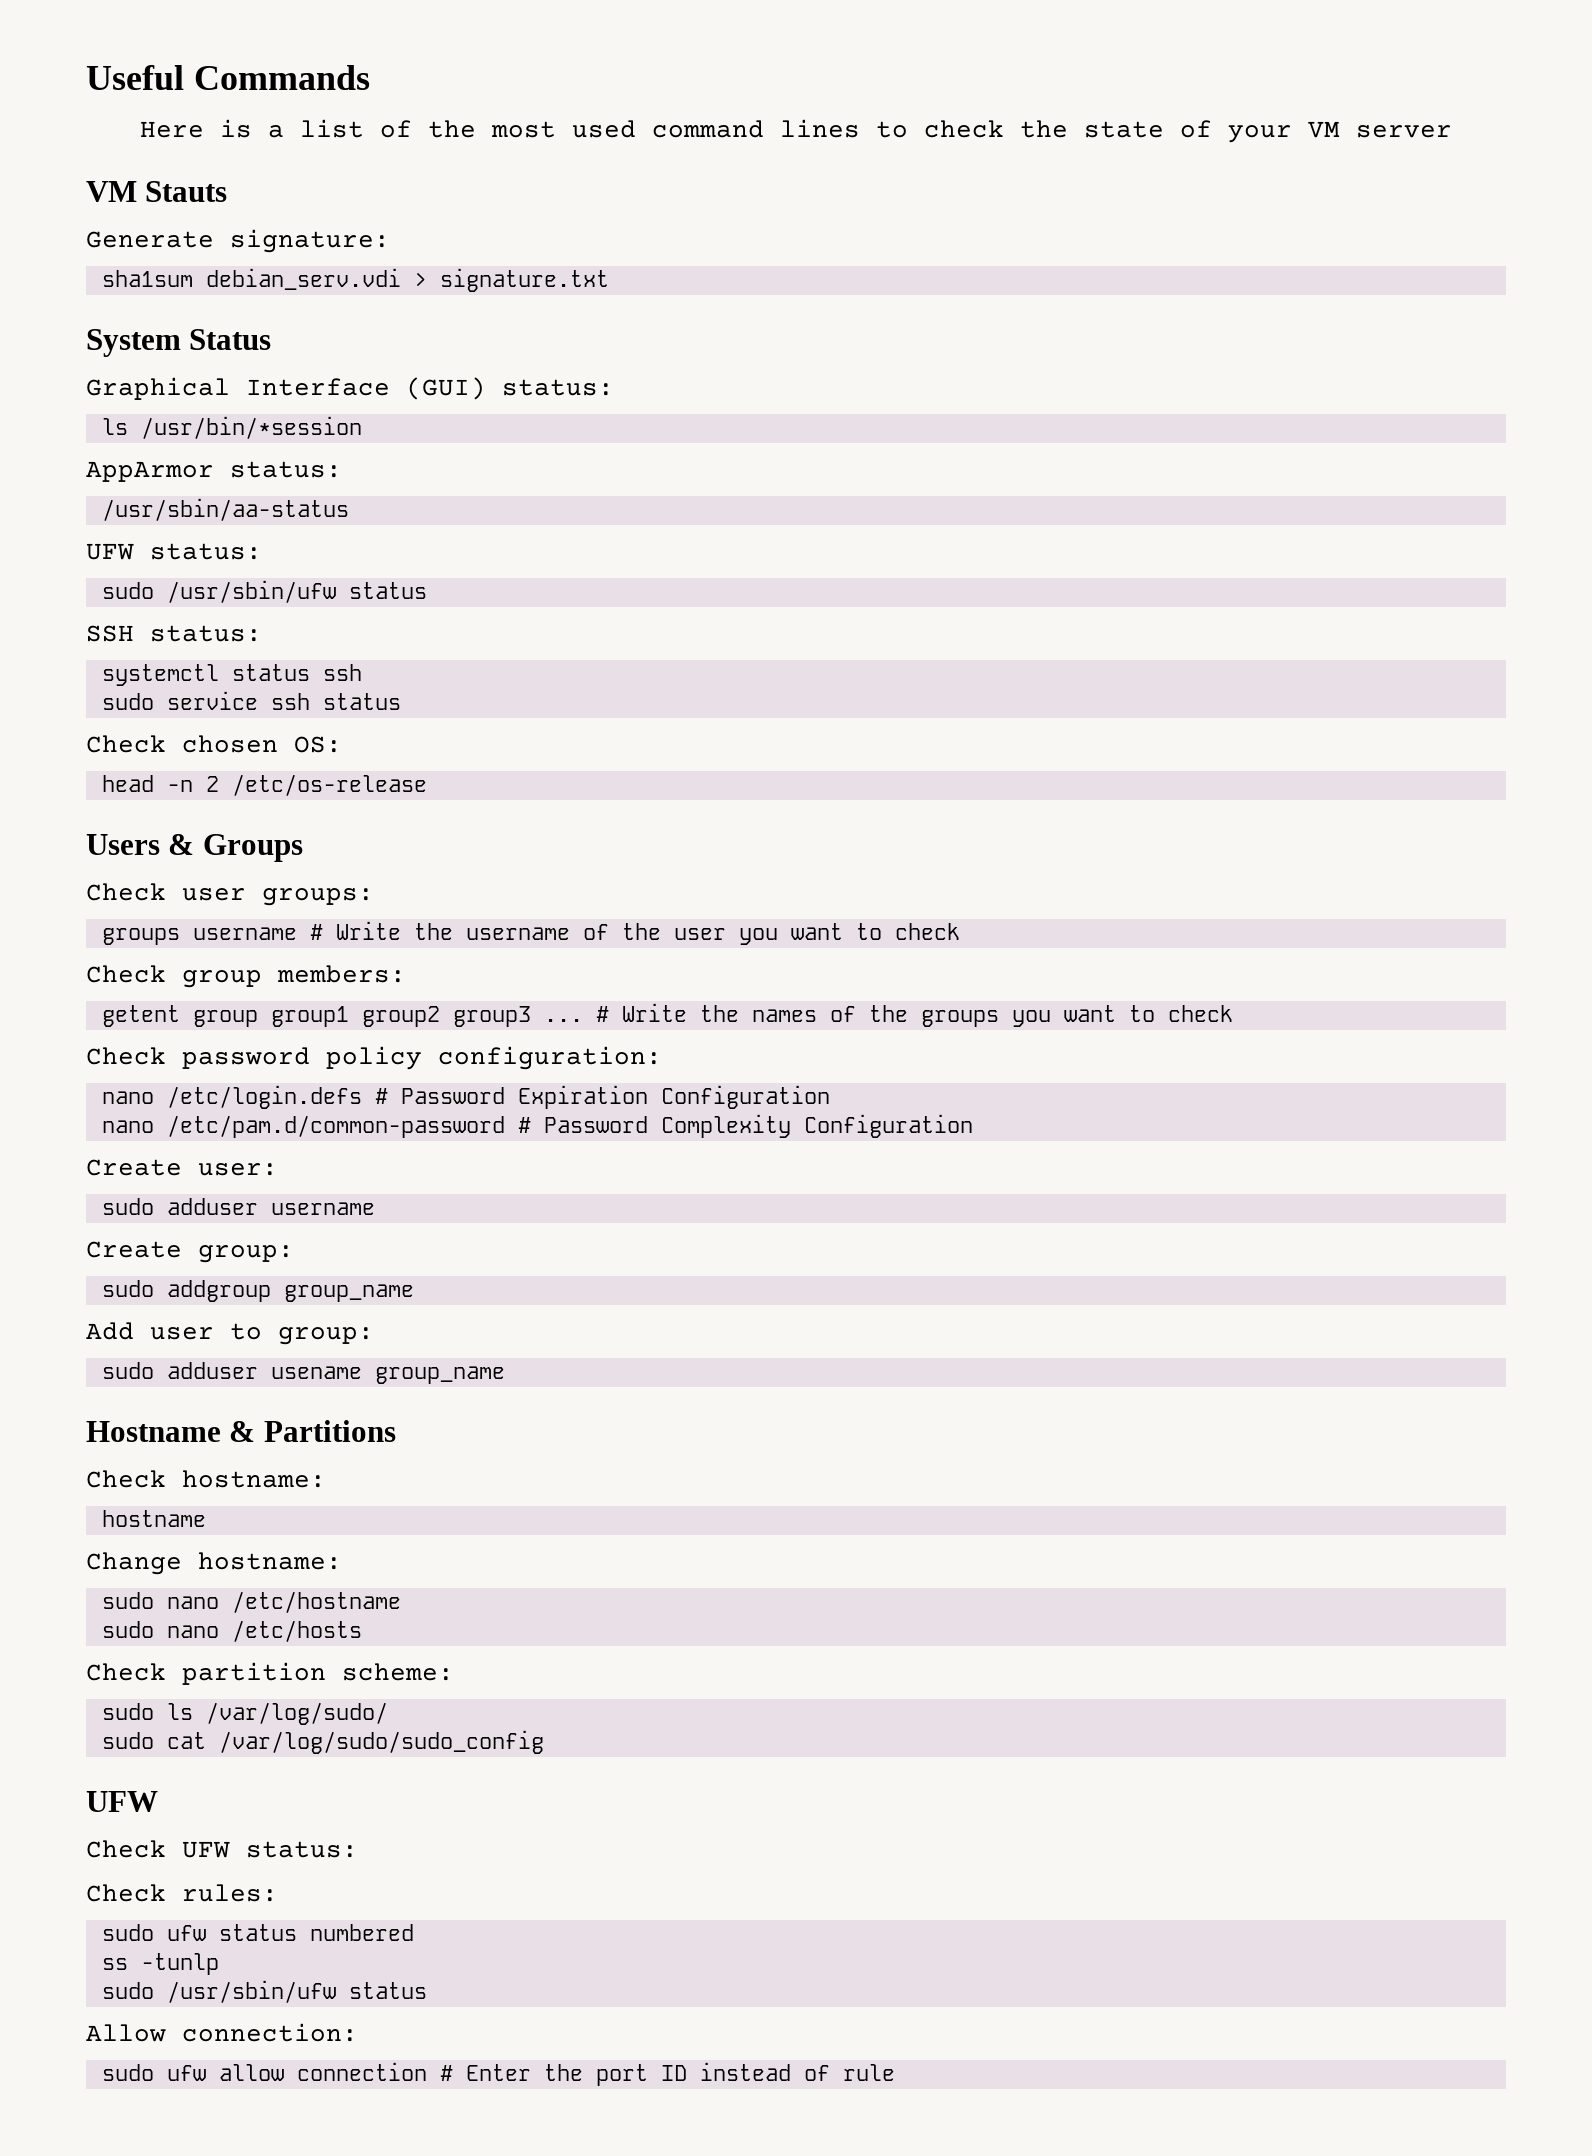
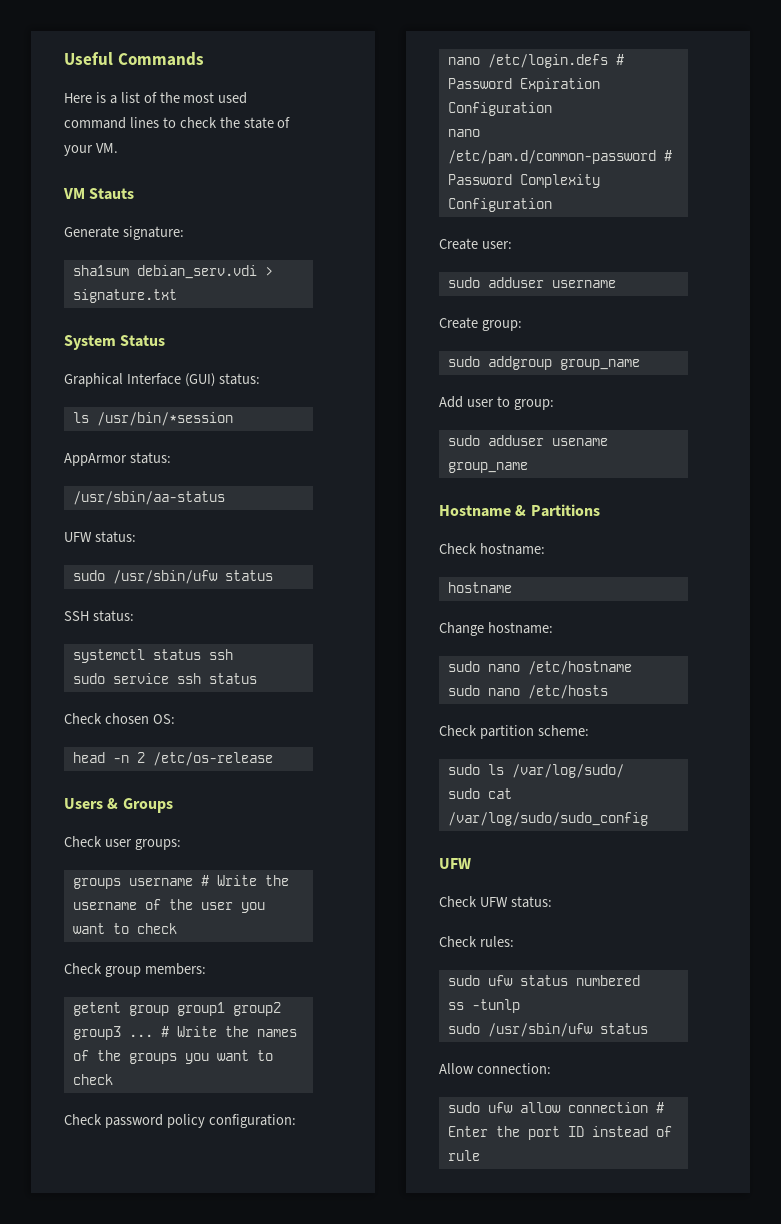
- Here is a list of the most used command lines to check the state of your VM server
+ Here is a list of the most used command lines to check the state of your VM.

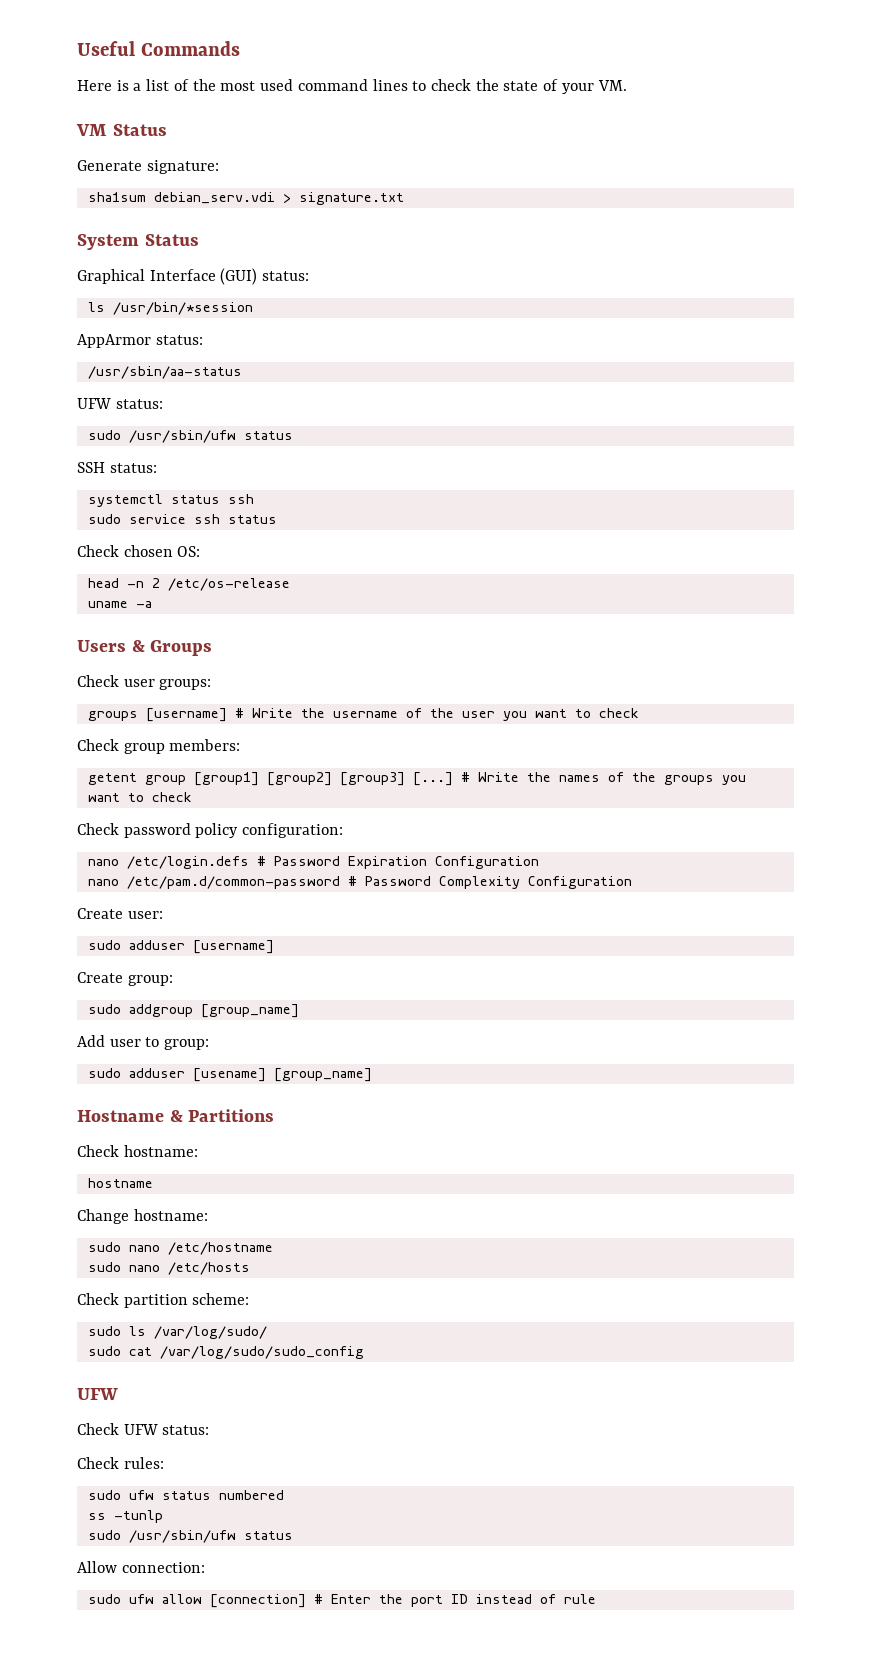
- VM Stauts
+ VM Status
+ uname -a
- groups username # Write the username of the user you want to check
+ groups [username] # Write the username of the user you want to check
- getent group group1 group2 group3 ...
+ getent group [group1] [group2] [group3] [...]
- sudo adduser username
+ sudo adduser [username]
- sudo addgroup group_name
+ sudo addgroup [group_name]
- sudo adduser usename group_name
+ sudo adduser [usename] [group_name]
- sudo ufw allow connection # Enter the port ID instead of rule
+ sudo ufw allow [connection] # Enter the port ID instead of rule

